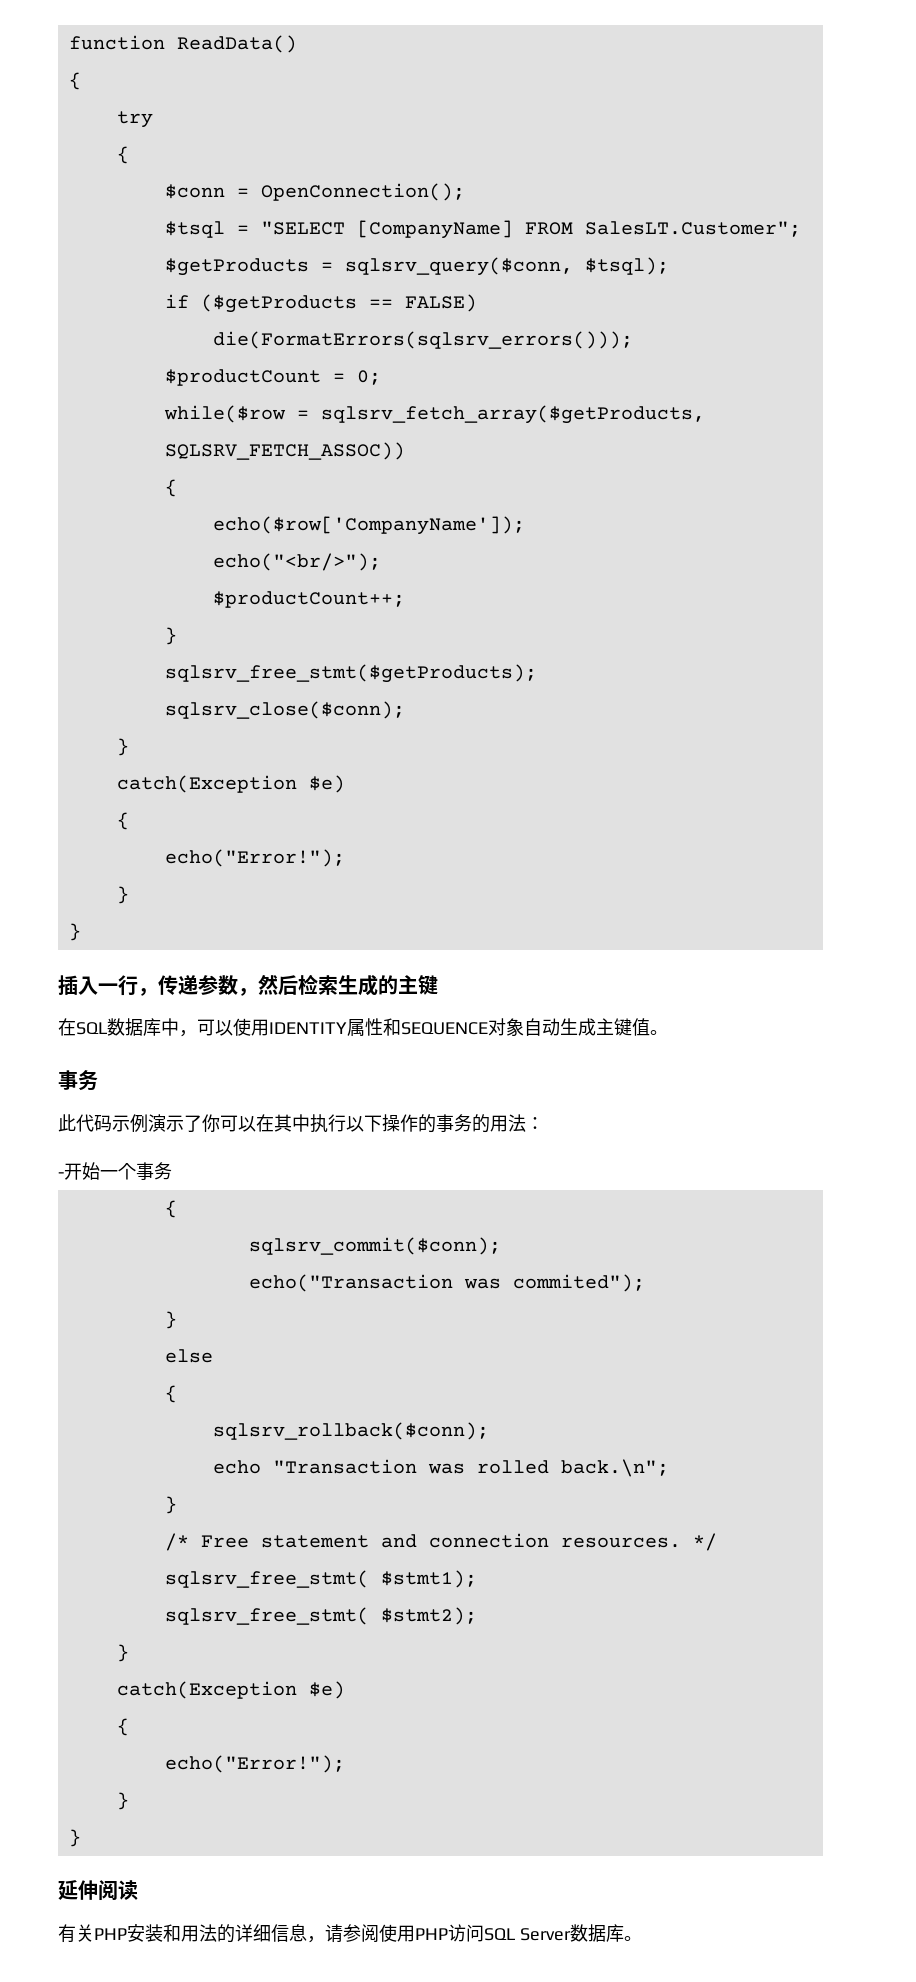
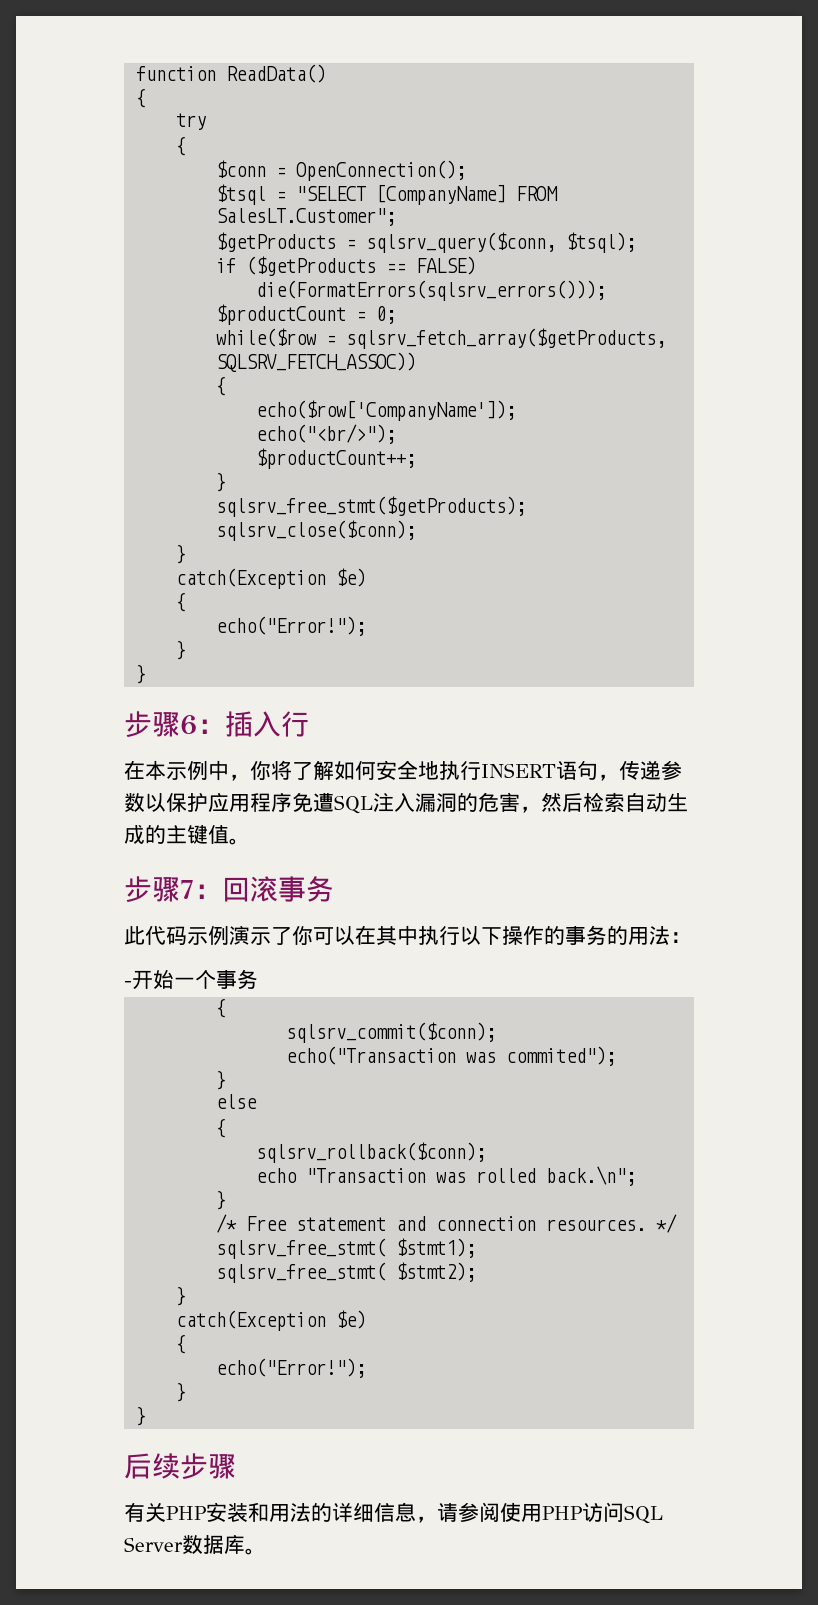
- 插入一行，传递参数，然后检索生成的主键
- 在SQL数据库中，可以使用IDENTITY属性和SEQUENCE对象自动生成主键值。
- 事务
+ 步骤6：插入行
+ 在本示例中，你将了解如何安全地执行INSERT语句，传递参数以保护应用程序免遭SQL注入漏洞的危害，然后检索自动生成的主键值。
+ 步骤7：回滚事务
- 延伸阅读
+ 后续步骤

